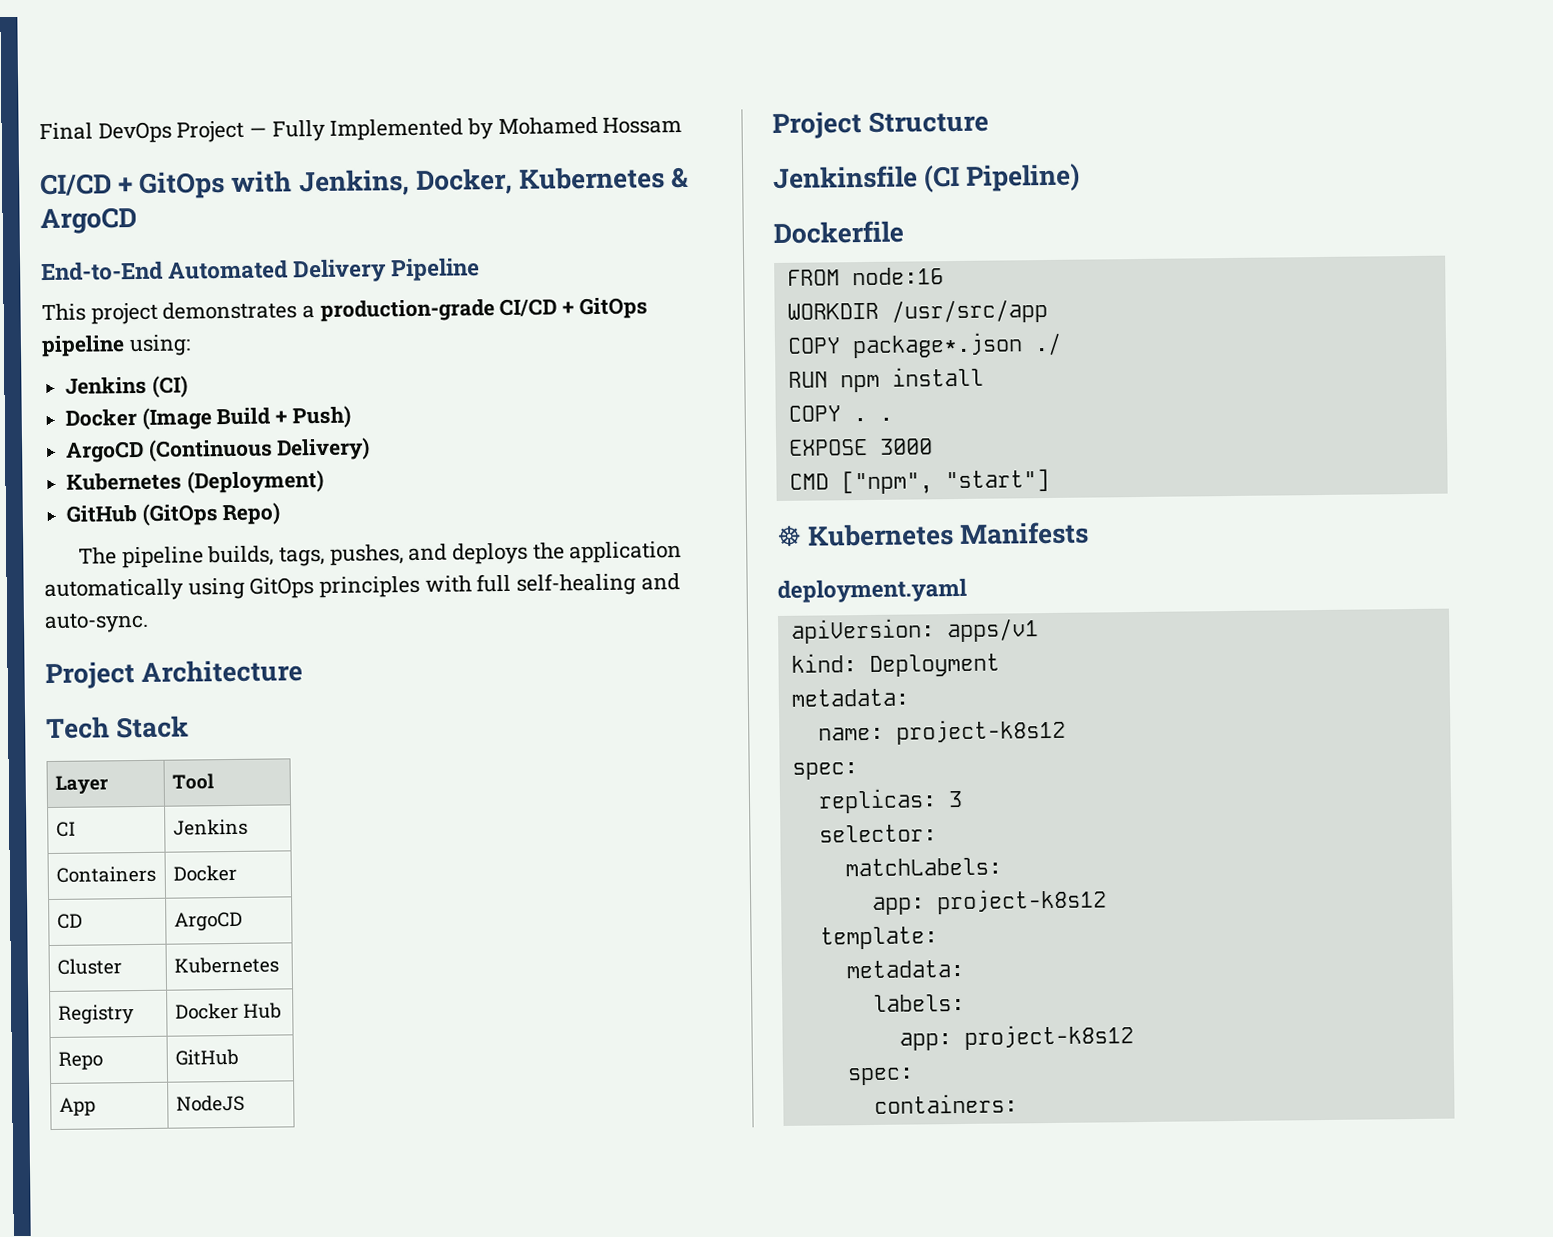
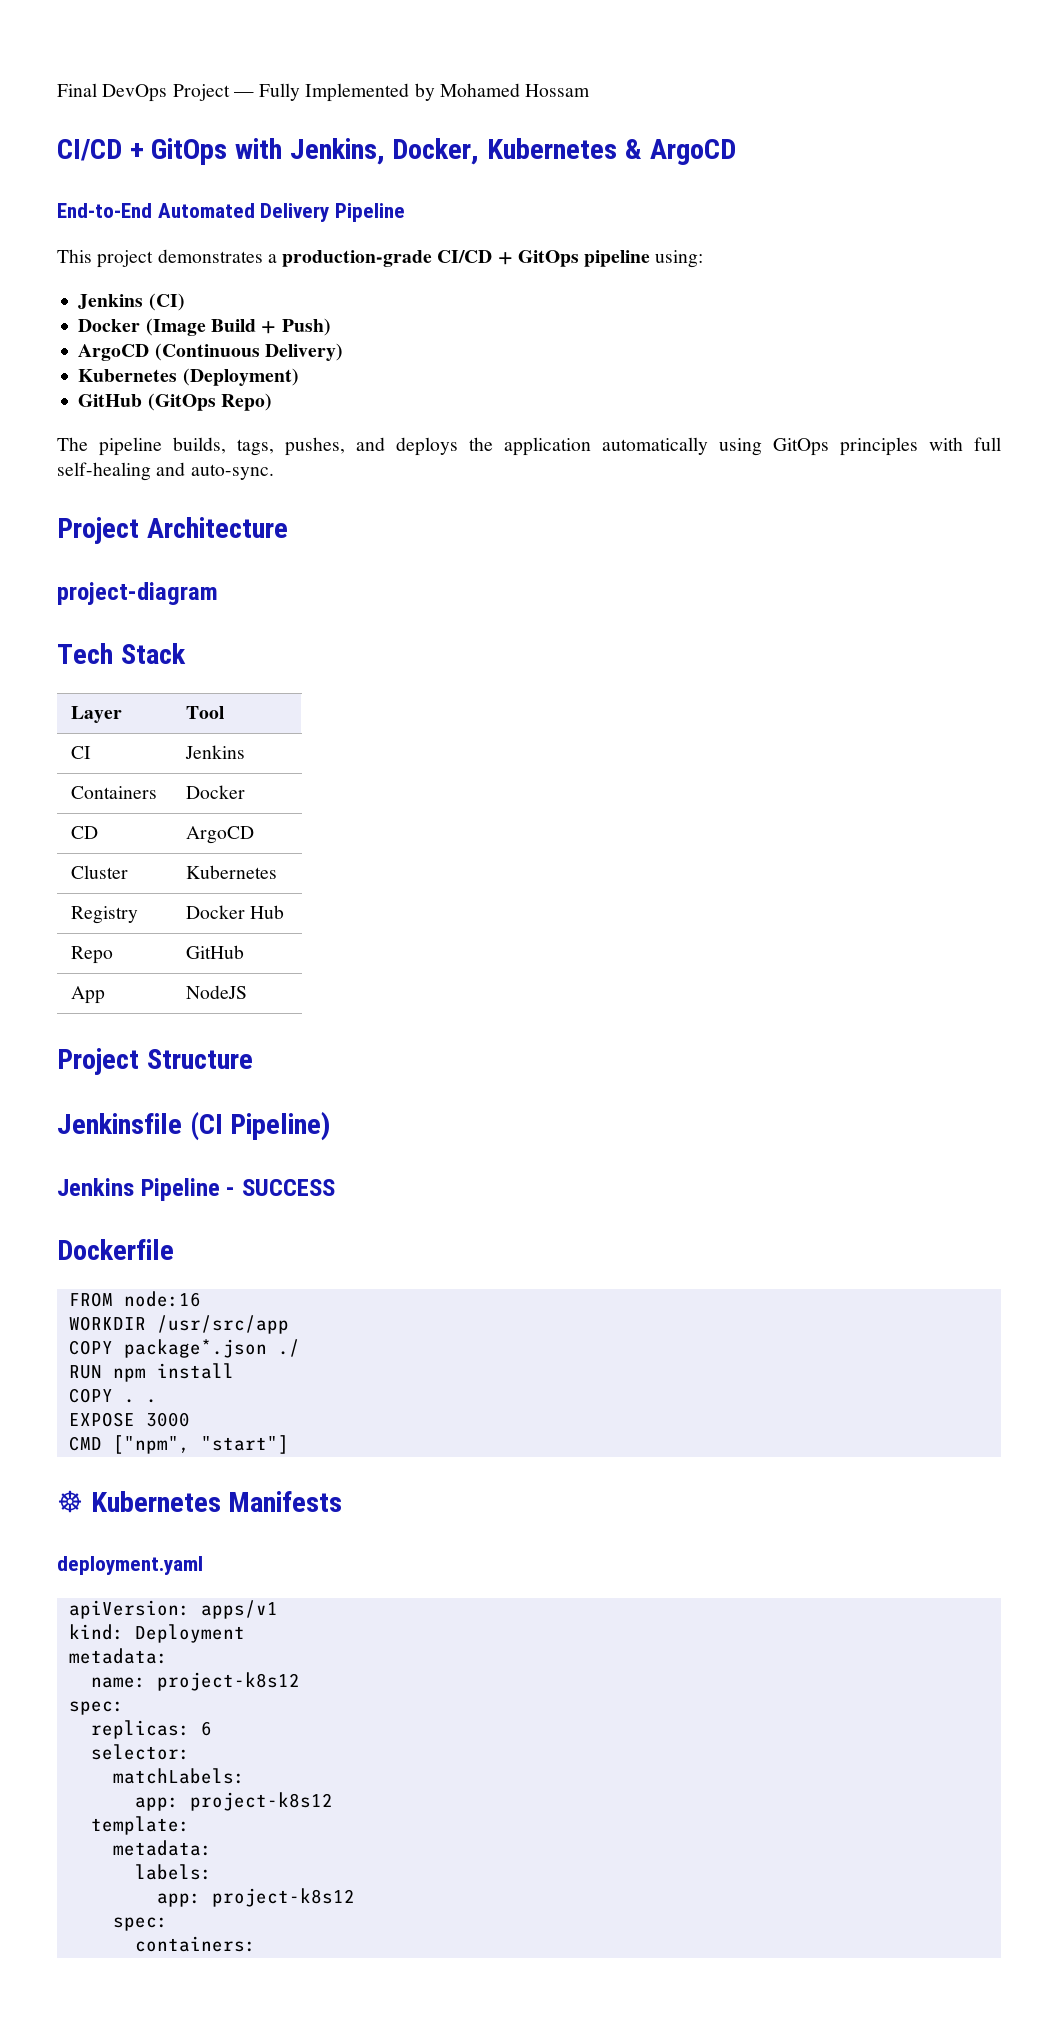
+ project-diagram
+ Jenkins Pipeline - SUCCESS
- replicas: 3
+ replicas: 6

